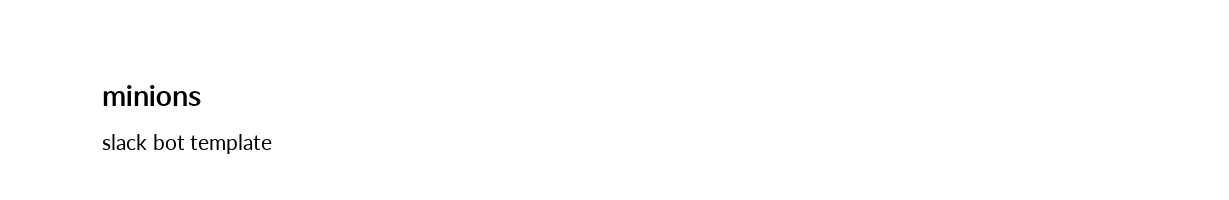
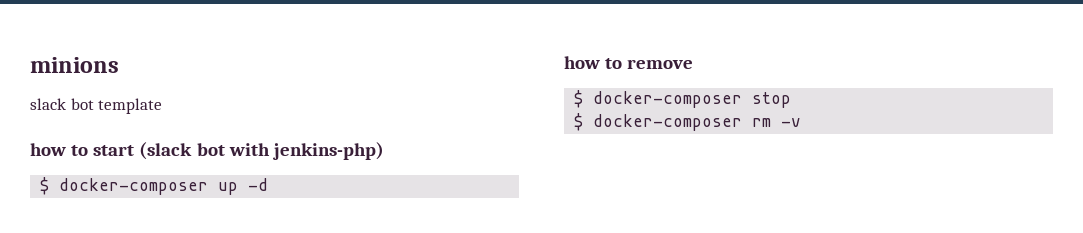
+ how to start (slack bot with jenkins-php)
+ $ docker-composer up -d
+ how to remove
+ $ docker-composer stop
+ $ docker-composer rm -v

